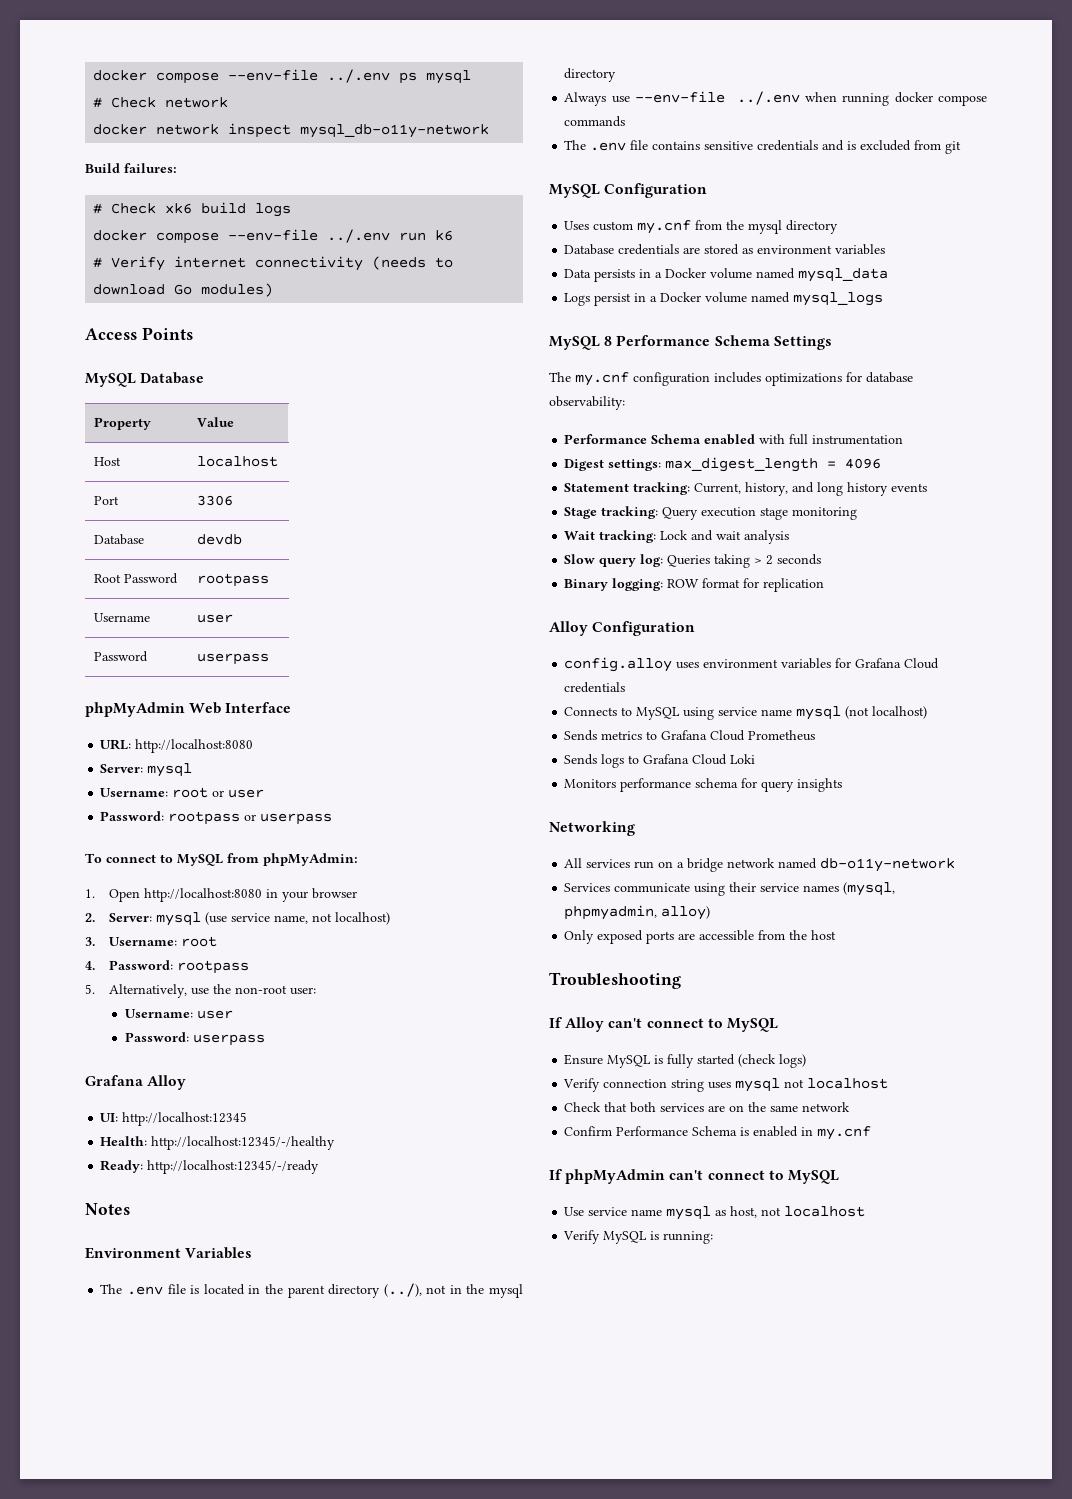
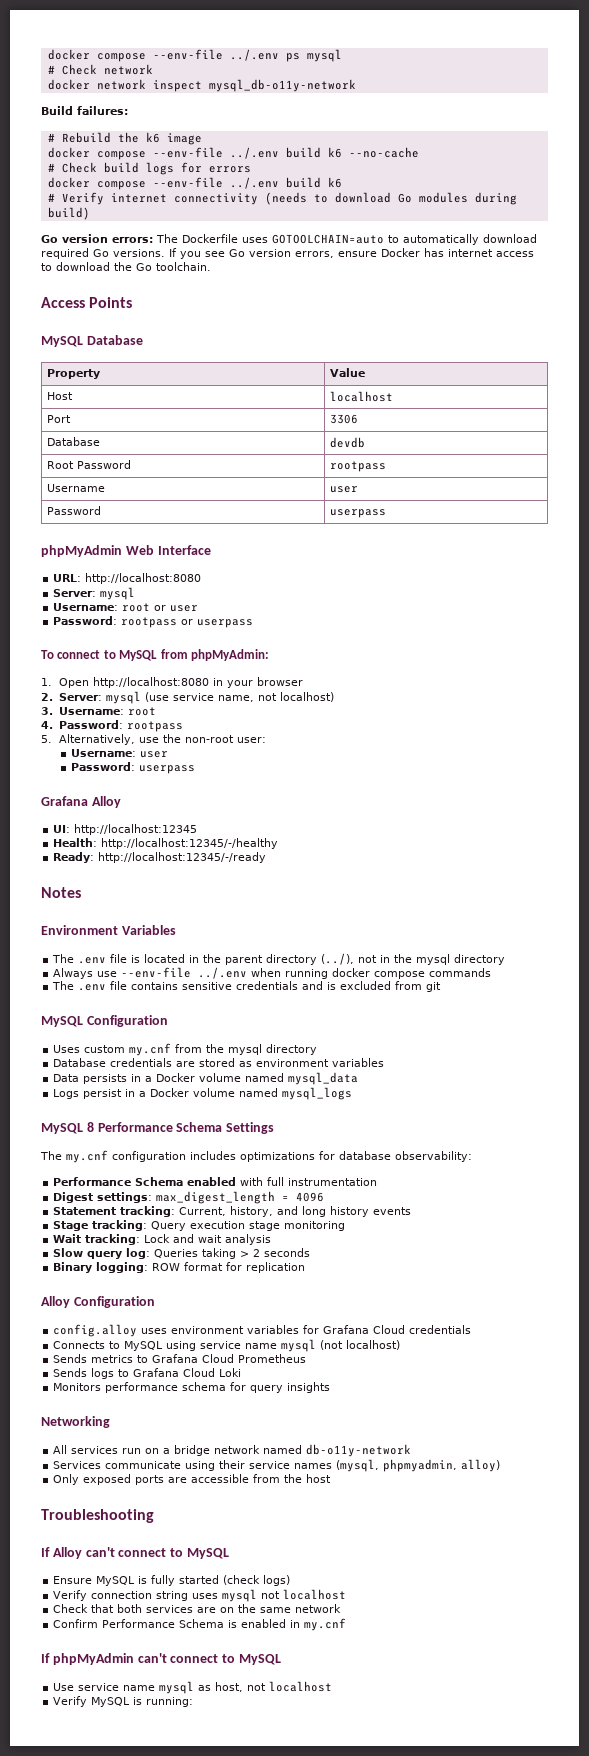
- # Check xk6 build logs
- docker compose --env-file ../.env run k6
+ # Rebuild the k6 image
+ docker compose --env-file ../.env build k6 --no-cache
+ # Check build logs for errors
+ docker compose --env-file ../.env build k6
- # Verify internet connectivity (needs to download Go modules)
+ # Verify internet connectivity (needs to download Go modules during build)
+ Go version errors: The Dockerfile uses GOTOOLCHAIN=auto to automatically download required Go versions. If you see Go version errors, ensure Docker has internet access to download the Go toolchain.

